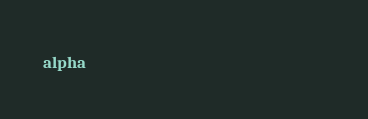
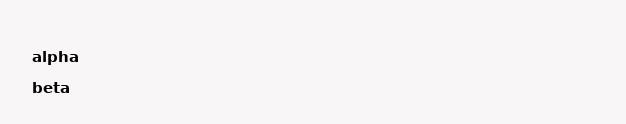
+ beta

